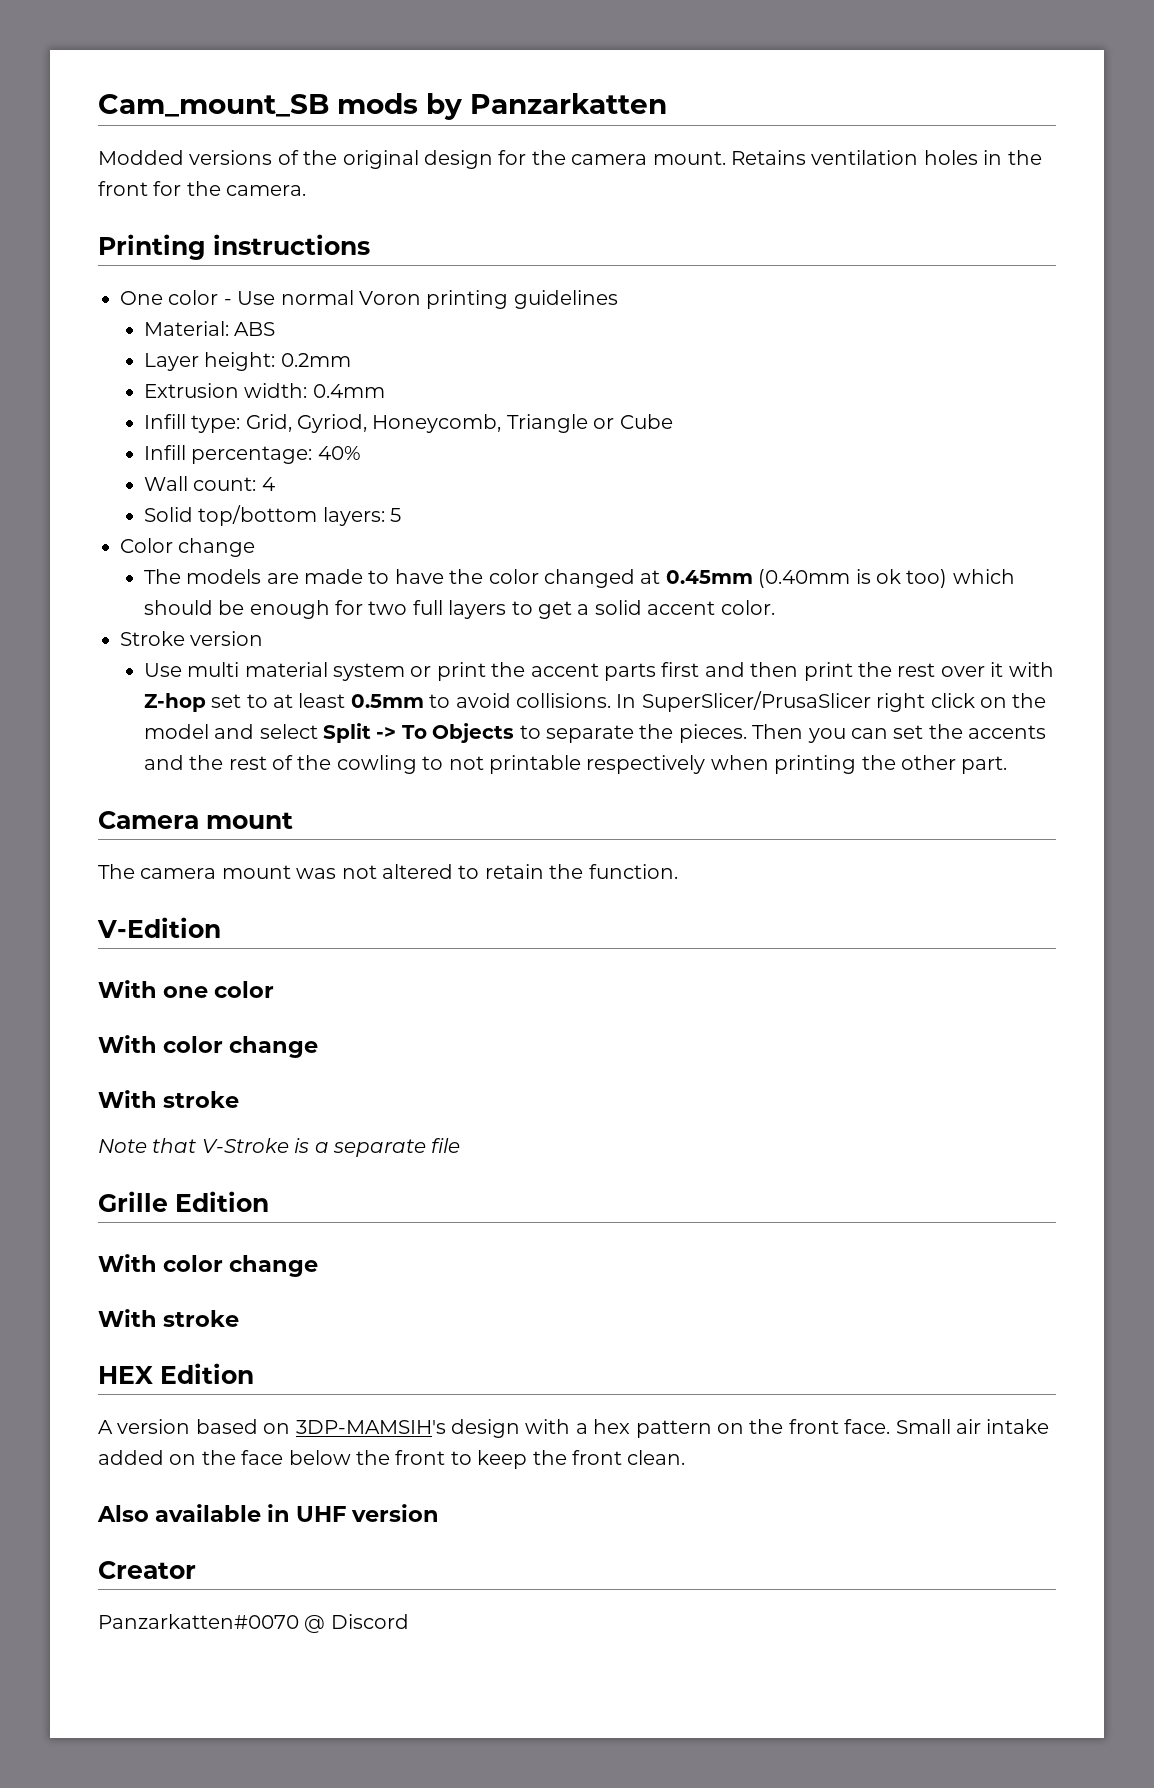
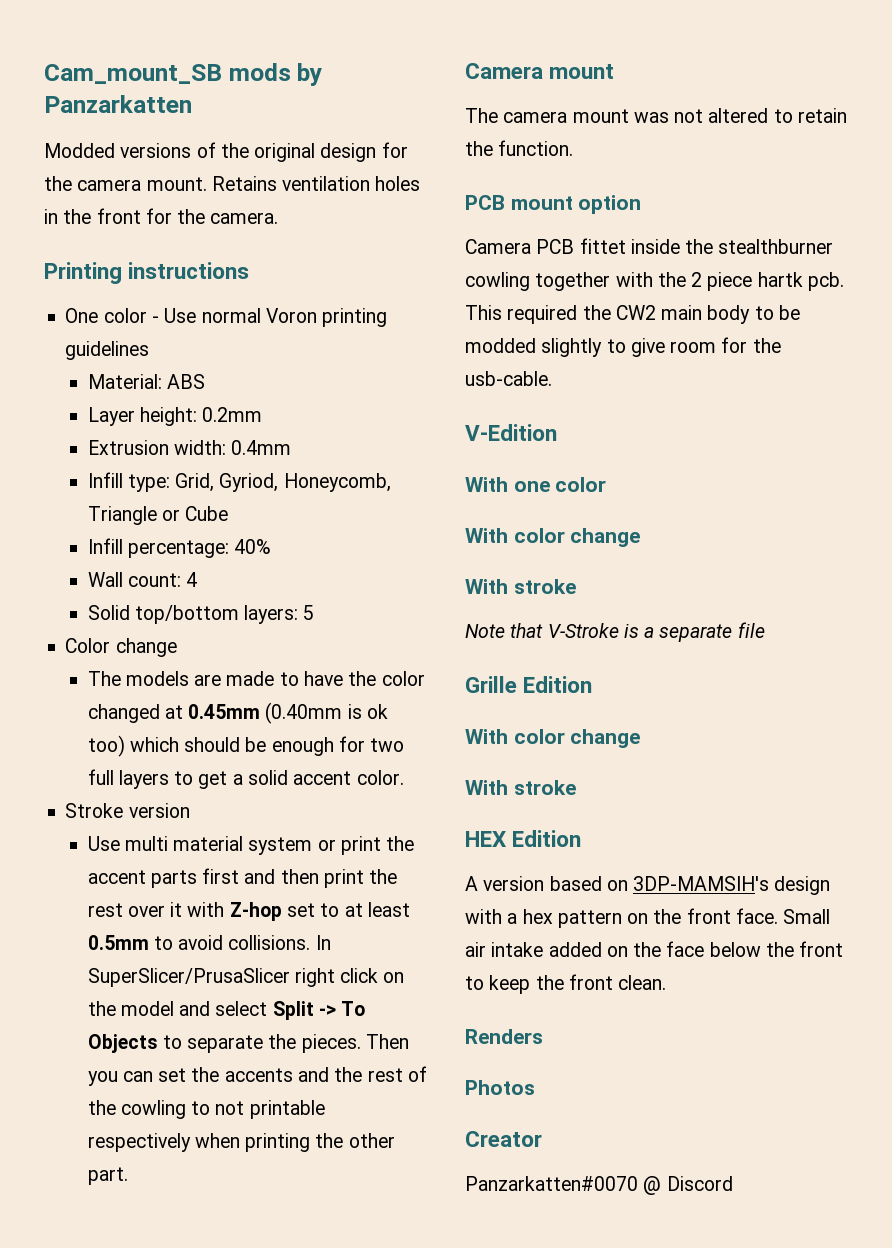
+ PCB mount option
+ Camera PCB fittet inside the stealthburner cowling together with the 2 piece hartk pcb. This required the CW2 main body to be modded slightly to give room for the usb-cable.
- Also available in UHF version
+ Renders
+ Photos

